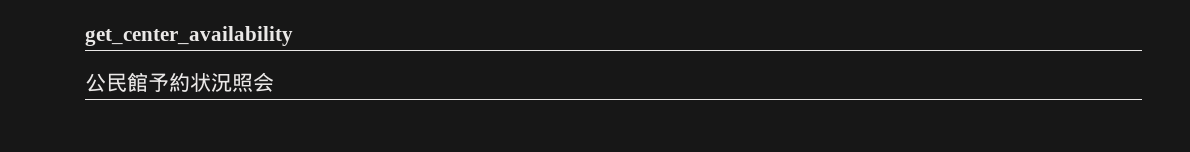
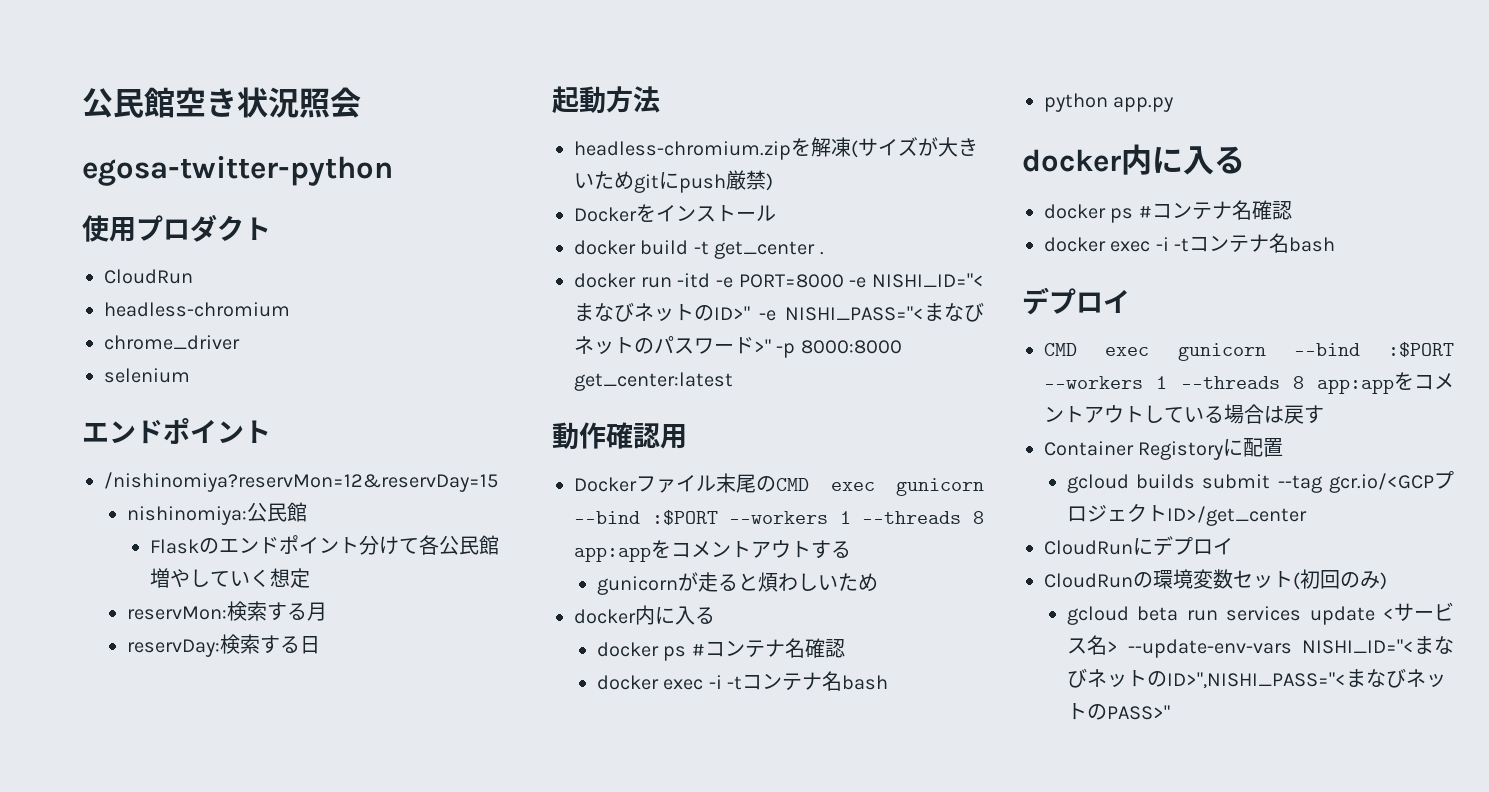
- get_center_availability
- 公民館予約状況照会
+ 公民館空き状況照会
+ egosa-twitter-python
+ 使用プロダクト
+ CloudRun
+ headless-chromium
+ chrome_driver
+ selenium
+ エンドポイント
+ /nishinomiya?reservMon=12&reservDay=15
+ nishinomiya:公民館
+ Flaskのエンドポイント分けて各公民館増やしていく想定
+ reservMon:検索する月
+ reservDay:検索する日
+ 起動方法
+ headless-chromium.zipを解凍(サイズが大きいためgitにpush厳禁)
+ Dockerをインストール
+ docker build -t get_center .
+ docker run -itd -e PORT=8000 -e NISHI_ID="<まなびネットのID>" -e NISHI_PASS="<まなびネットのパスワード>" -p 8000:8000 get_center:latest
+ 動作確認用
+ Dockerファイル末尾のCMD exec gunicorn --bind :$PORT --workers 1 --threads 8 app:appをコメントアウトする
+ gunicornが走ると煩わしいため
+ docker内に入る
+ docker ps #コンテナ名確認
+ docker exec -i -tコンテナ名bash
+ python app.py
+ docker内に入る
+ docker ps #コンテナ名確認
+ docker exec -i -tコンテナ名bash
+ デプロイ
+ CMD exec gunicorn --bind :$PORT --workers 1 --threads 8 app:appをコメントアウトしている場合は戻す
+ Container Registoryに配置
+ gcloud builds submit --tag gcr.io/<GCPプロジェクトID>/get_center
+ CloudRunにデプロイ
+ CloudRunの環境変数セット(初回のみ)
+ gcloud beta run services update <サービス名> --update-env-vars NISHI_ID="<まなびネットのID>",NISHI_PASS="<まなびネットのPASS>"

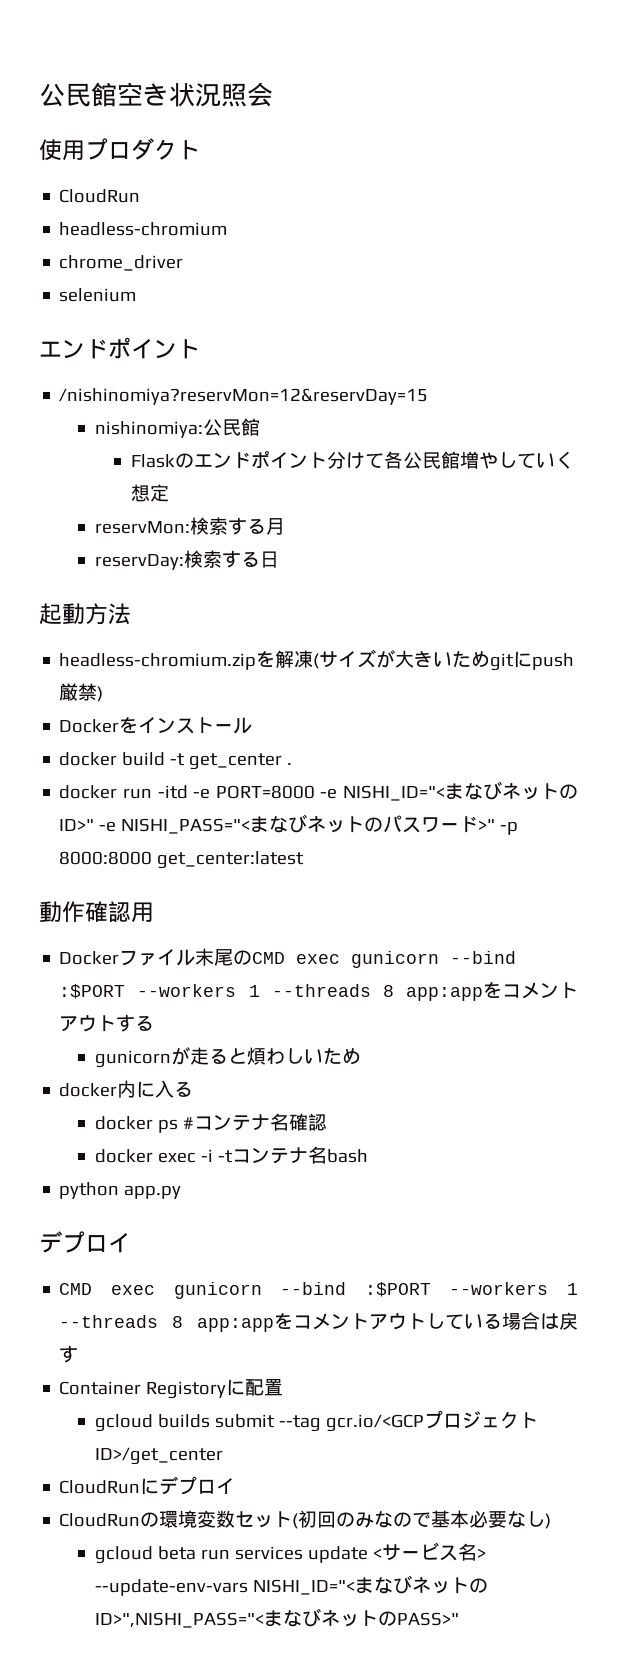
- egosa-twitter-python
  python app.py
- docker内に入る
- docker ps #コンテナ名確認
- docker exec -i -tコンテナ名bash
- CloudRunの環境変数セット(初回のみ)
+ CloudRunの環境変数セット(初回のみなので基本必要なし)

